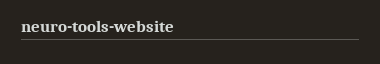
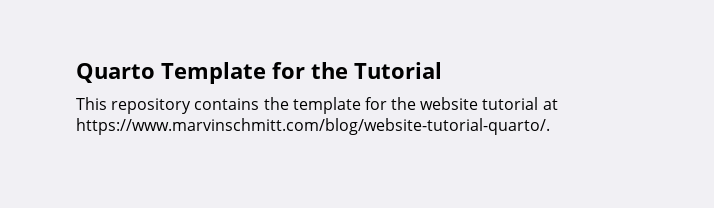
- neuro-tools-website
+ Quarto Template for the Tutorial
+ This repository contains the template for the website tutorial at https://www.marvinschmitt.com/blog/website-tutorial-quarto/.

